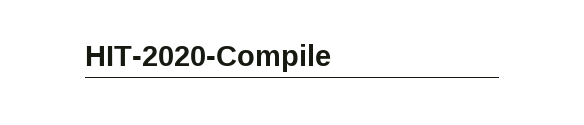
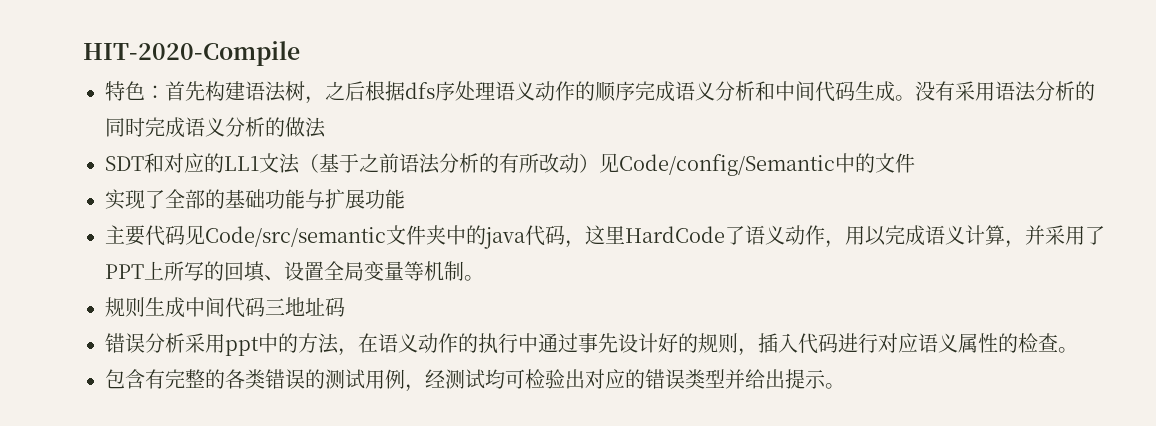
+ 特色：首先构建语法树，之后根据dfs序处理语义动作的顺序完成语义分析和中间代码生成。没有采用语法分析的同时完成语义分析的做法
+ SDT和对应的LL1文法（基于之前语法分析的有所改动）见Code/config/Semantic中的文件
+ 实现了全部的基础功能与扩展功能
+ 主要代码见Code/src/semantic文件夹中的java代码，这里HardCode了语义动作，用以完成语义计算，并采用了PPT上所写的回填、设置全局变量等机制。
+ 规则生成中间代码三地址码
+ 错误分析采用ppt中的方法，在语义动作的执行中通过事先设计好的规则，插入代码进行对应语义属性的检查。
+ 包含有完整的各类错误的测试用例，经测试均可检验出对应的错误类型并给出提示。

